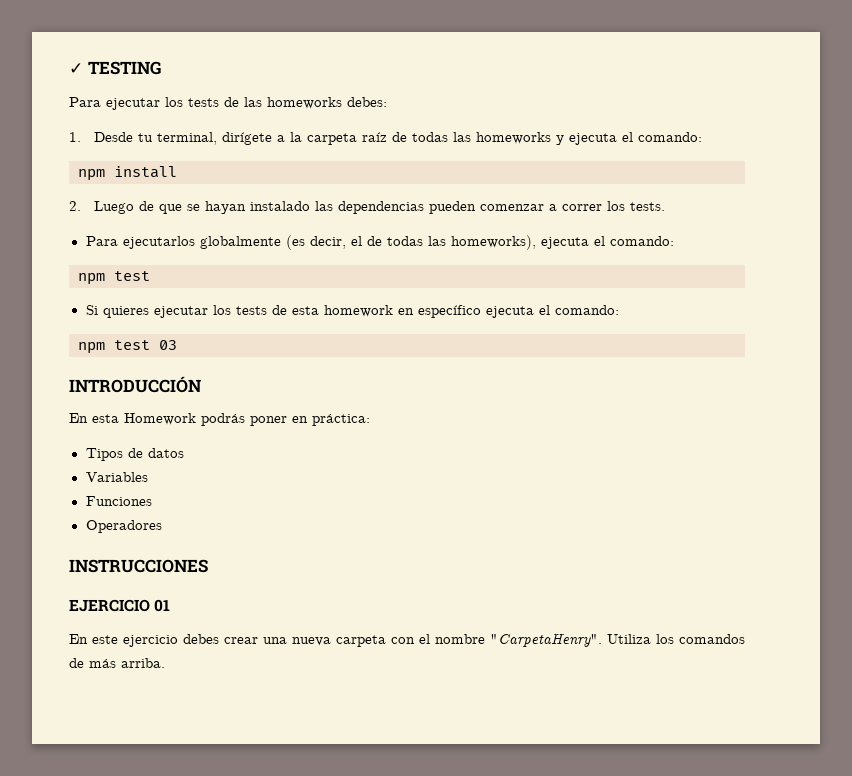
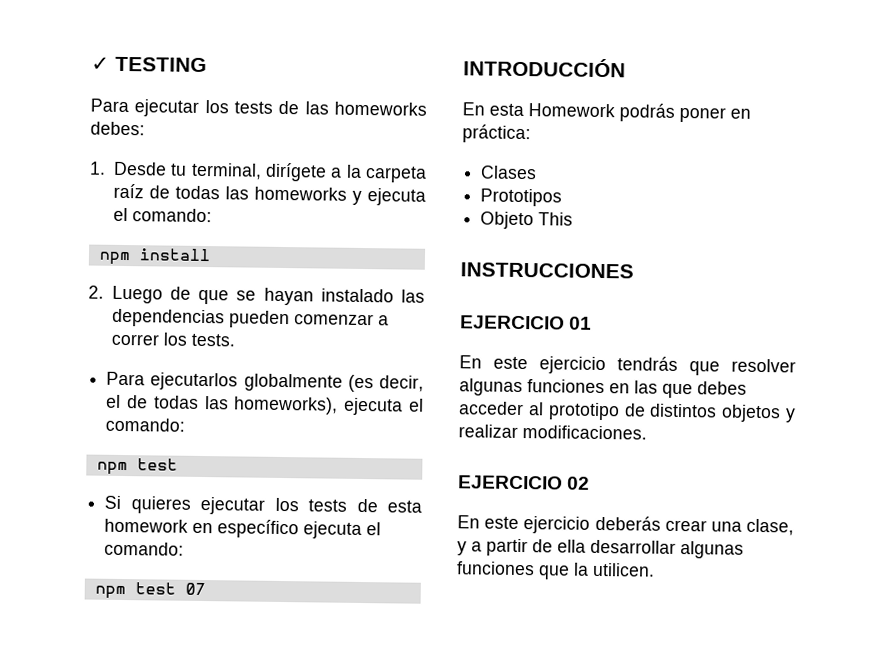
- npm test 03
+ npm test 07
- Tipos de datos
- Variables
- Funciones
- Operadores
+ Clases
+ Prototipos
+ Objeto This
- En este ejercicio debes crear una nueva carpeta con el nombre "CarpetaHenry". Utiliza los comandos de más arriba.
+ En este ejercicio tendrás que resolver algunas funciones en las que debes acceder al prototipo de distintos objetos y realizar modificaciones.
+ EJERCICIO 02
+ En este ejercicio deberás crear una clase, y a partir de ella desarrollar algunas funciones que la utilicen.

